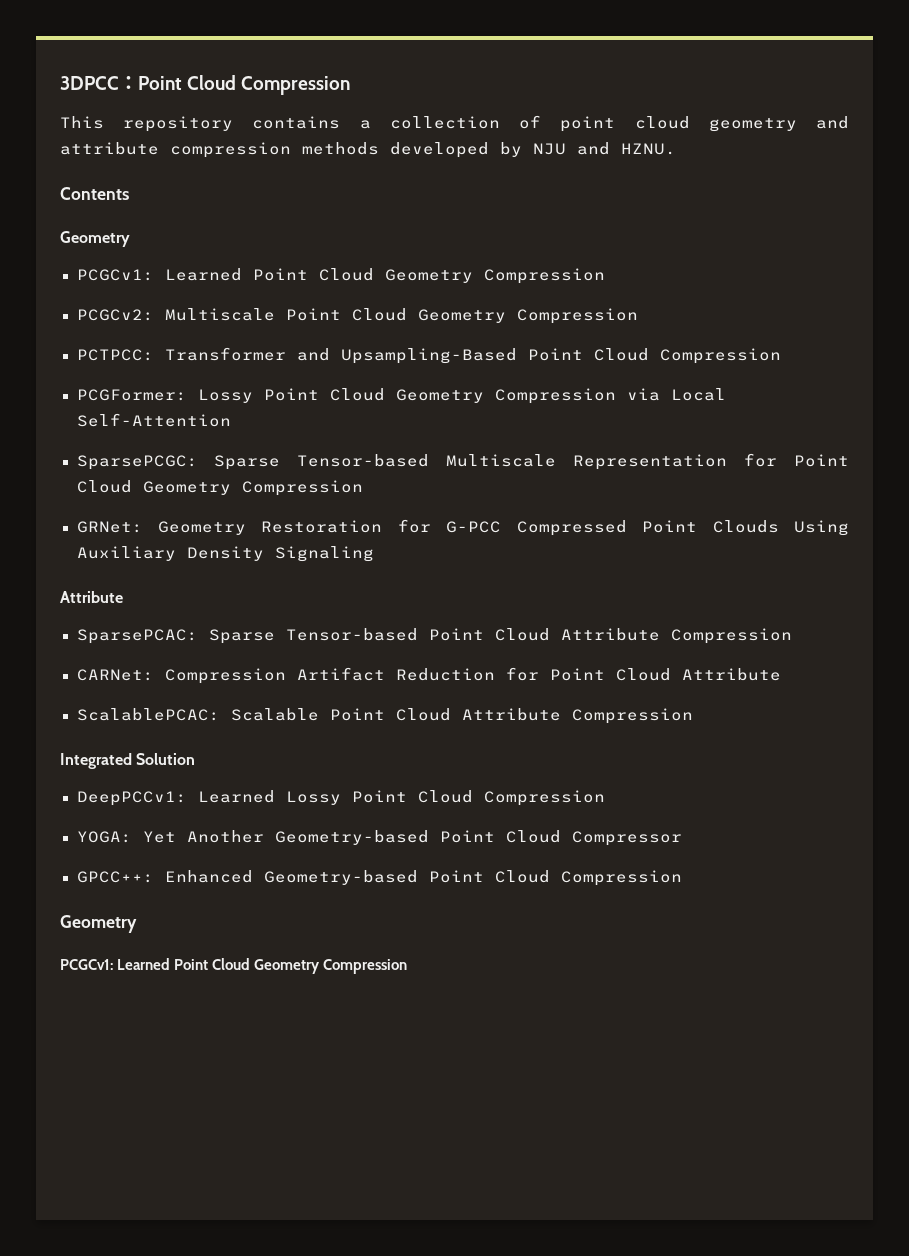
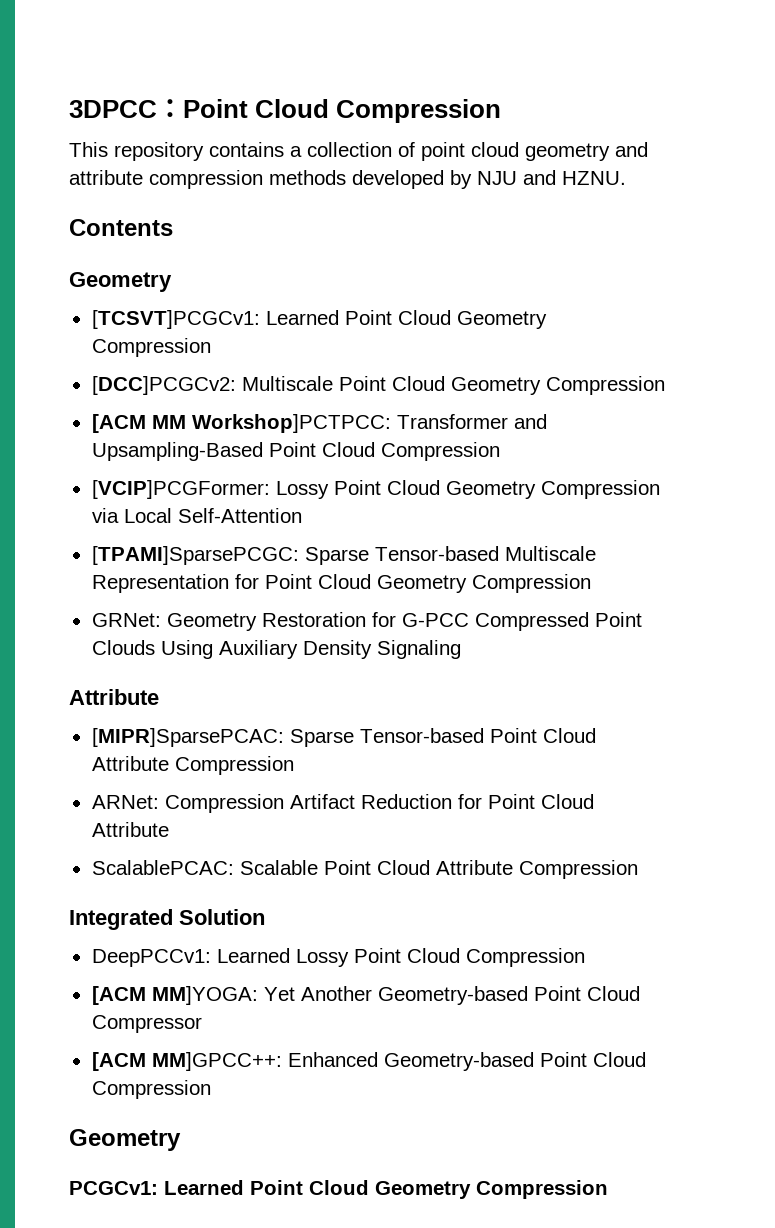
  Contents
  Geometry
- PCGCv1: Learned Point Cloud Geometry Compression
+ [TCSVT]PCGCv1: Learned Point Cloud Geometry Compression
- PCGCv2: Multiscale Point Cloud Geometry Compression
+ [DCC]PCGCv2: Multiscale Point Cloud Geometry Compression
- PCTPCC: Transformer and Upsampling-Based Point Cloud Compression
+ [ACM MM Workshop]PCTPCC: Transformer and Upsampling-Based Point Cloud Compression
- PCGFormer: Lossy Point Cloud Geometry Compression via Local Self-Attention
+ [VCIP]PCGFormer: Lossy Point Cloud Geometry Compression via Local Self-Attention
- SparsePCGC: Sparse Tensor-based Multiscale Representation for Point Cloud Geometry Compression
+ [TPAMI]SparsePCGC: Sparse Tensor-based Multiscale Representation for Point Cloud Geometry Compression
- SparsePCAC: Sparse Tensor-based Point Cloud Attribute Compression
+ [MIPR]SparsePCAC: Sparse Tensor-based Point Cloud Attribute Compression
- CARNet: Compression Artifact Reduction for Point Cloud Attribute
+ ARNet: Compression Artifact Reduction for Point Cloud Attribute
- YOGA: Yet Another Geometry-based Point Cloud Compressor
+ [ACM MM]YOGA: Yet Another Geometry-based Point Cloud Compressor
- GPCC++: Enhanced Geometry-based Point Cloud Compression
+ [ACM MM]GPCC++: Enhanced Geometry-based Point Cloud Compression

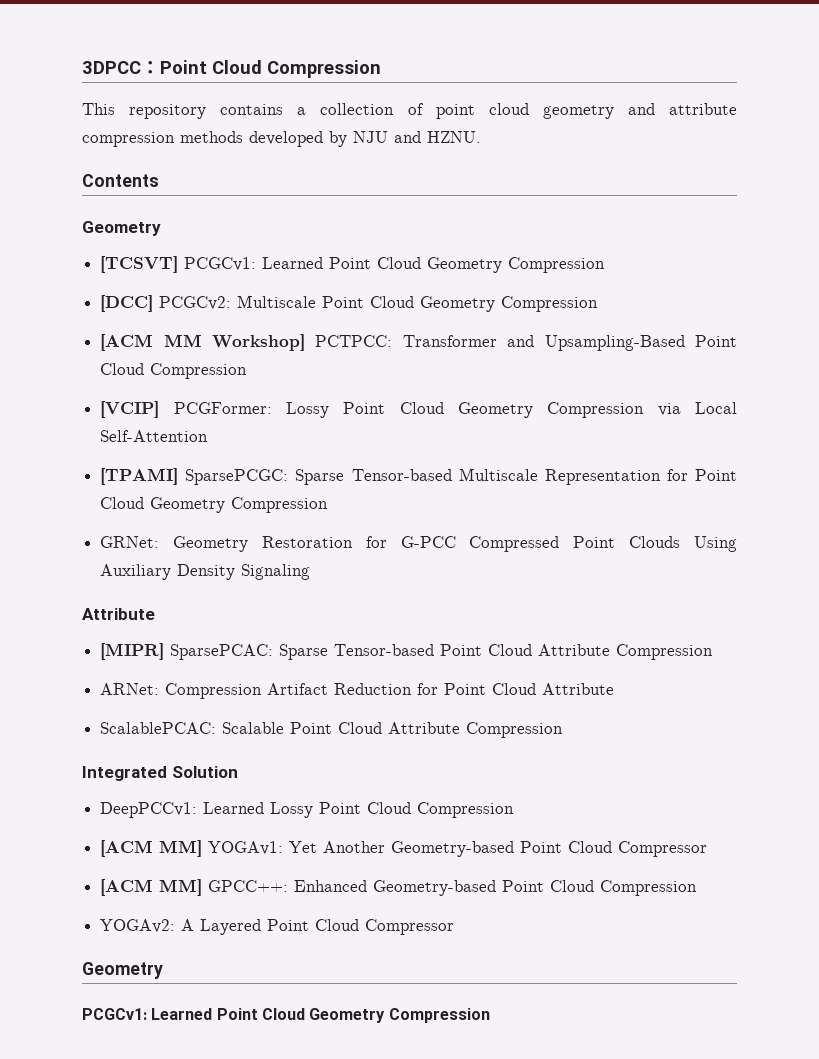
- [TCSVT]PCGCv1: Learned Point Cloud Geometry Compression
+ [TCSVT] PCGCv1: Learned Point Cloud Geometry Compression
- [DCC]PCGCv2: Multiscale Point Cloud Geometry Compression
+ [DCC] PCGCv2: Multiscale Point Cloud Geometry Compression
- [ACM MM Workshop]PCTPCC: Transformer and Upsampling-Based Point Cloud Compression
+ [ACM MM Workshop] PCTPCC: Transformer and Upsampling-Based Point Cloud Compression
- [VCIP]PCGFormer: Lossy Point Cloud Geometry Compression via Local Self-Attention
+ [VCIP] PCGFormer: Lossy Point Cloud Geometry Compression via Local Self-Attention
- [TPAMI]SparsePCGC: Sparse Tensor-based Multiscale Representation for Point Cloud Geometry Compression
+ [TPAMI] SparsePCGC: Sparse Tensor-based Multiscale Representation for Point Cloud Geometry Compression
- [MIPR]SparsePCAC: Sparse Tensor-based Point Cloud Attribute Compression
+ [MIPR] SparsePCAC: Sparse Tensor-based Point Cloud Attribute Compression
- [ACM MM]YOGA: Yet Another Geometry-based Point Cloud Compressor
+ [ACM MM] YOGAv1: Yet Another Geometry-based Point Cloud Compressor
- [ACM MM]GPCC++: Enhanced Geometry-based Point Cloud Compression
+ [ACM MM] GPCC++: Enhanced Geometry-based Point Cloud Compression
+ YOGAv2: A Layered Point Cloud Compressor

